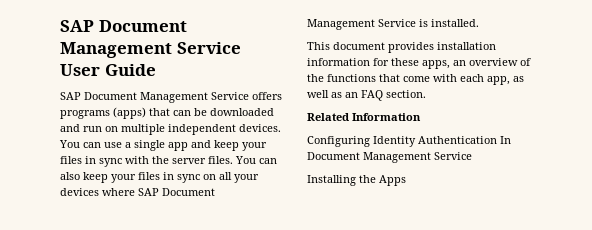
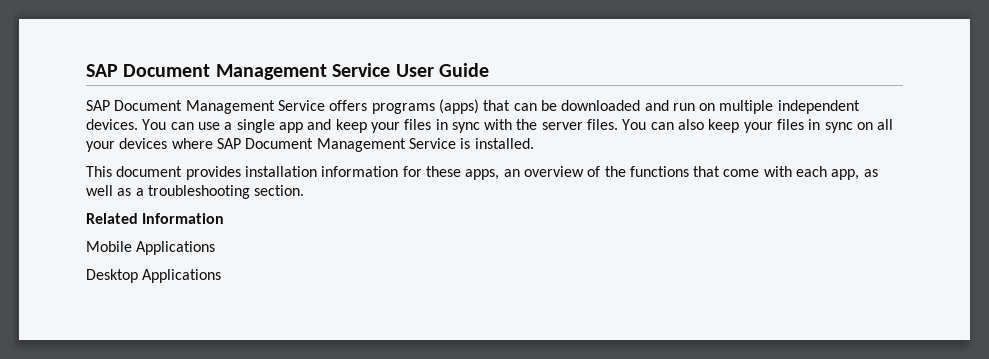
- This document provides installation information for these apps, an overview of the functions that come with each app, as well as an FAQ section.
+ This document provides installation information for these apps, an overview of the functions that come with each app, as well as a troubleshooting section.
- Configuring Identity Authentication In Document Management Service
- Installing the Apps
+ Mobile Applications
+ Desktop Applications

